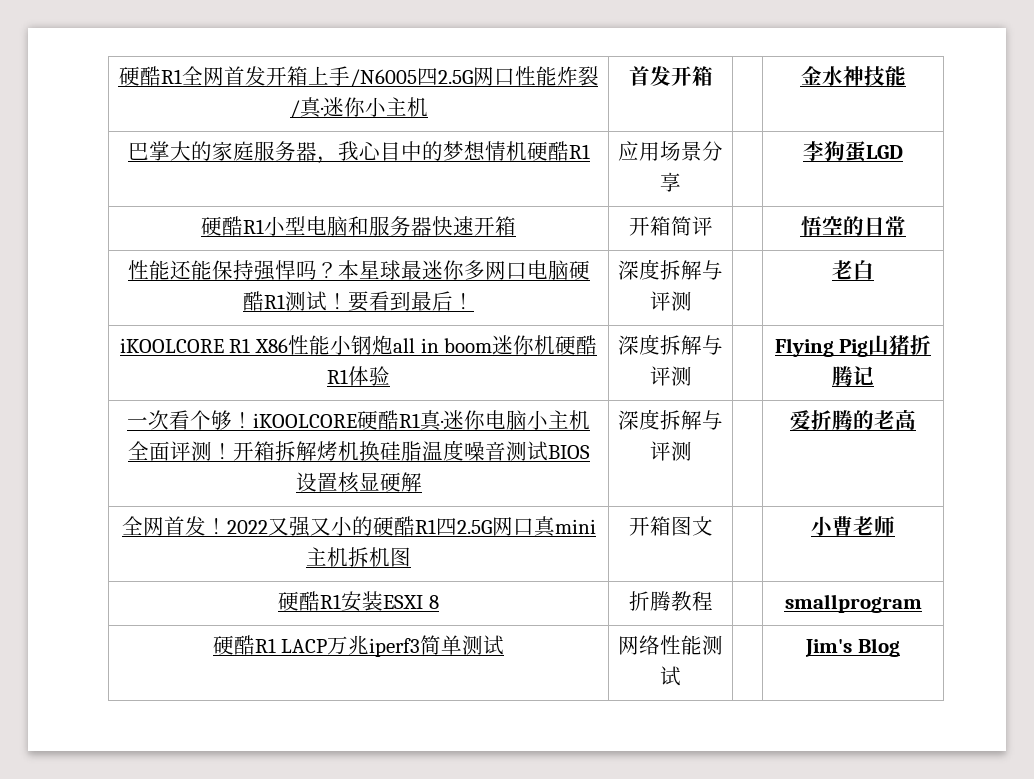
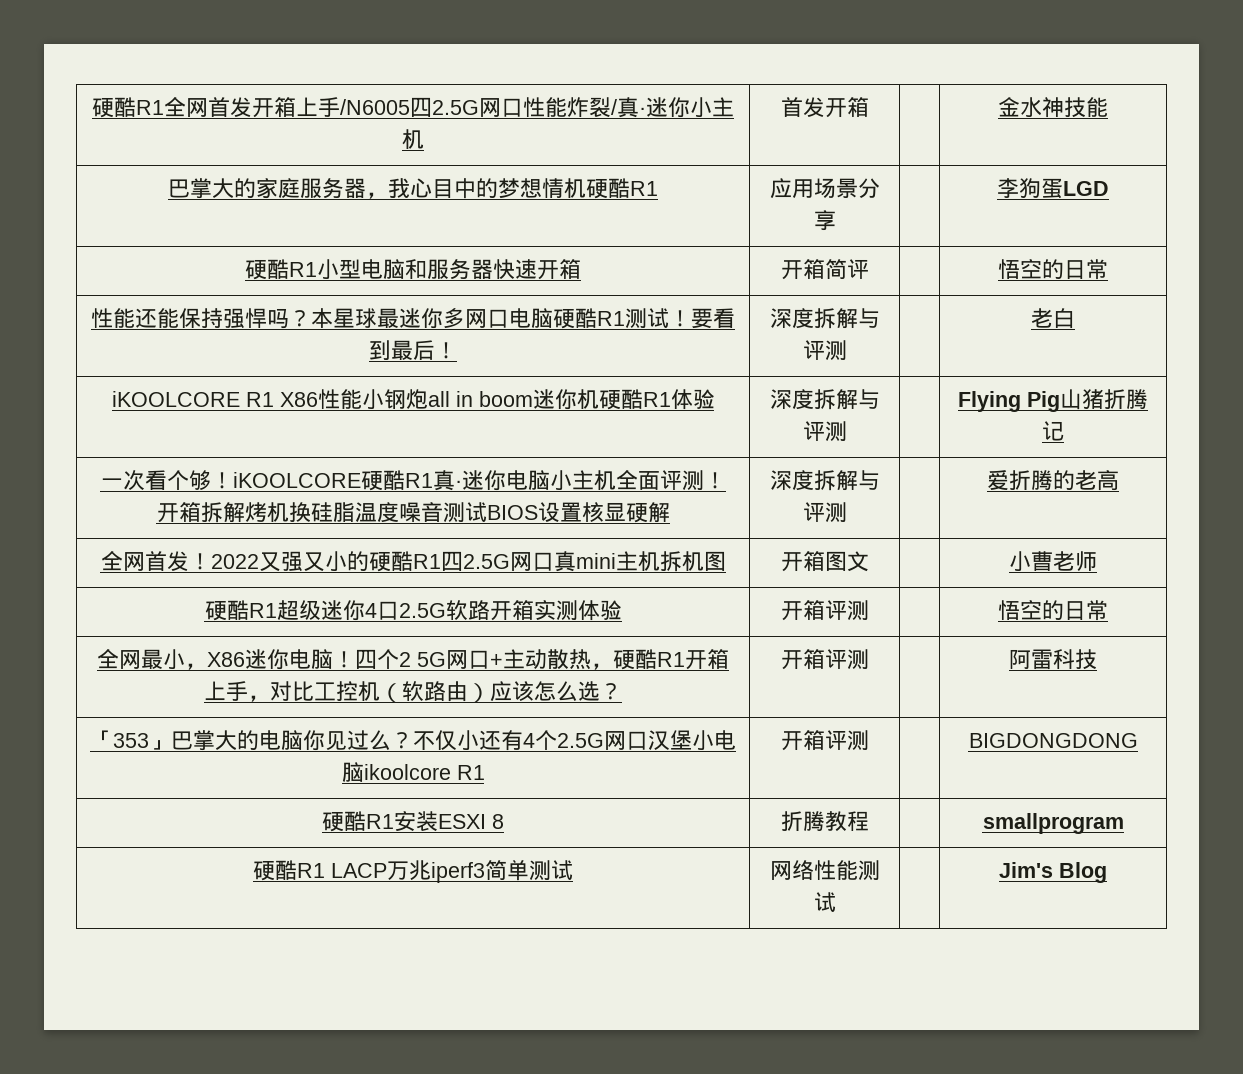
+ 硬酷R1超级迷你4口2.5G软路开箱实测体验 | 开箱评测 | | 悟空的日常
+ 全网最小，X86迷你电脑！四个2 5G网口+主动散热，硬酷R1开箱上手，对比工控机（软路由）应该怎么选？ | 开箱评测 | | 阿雷科技
+ 「353」巴掌大的电脑你见过么？不仅小还有4个2.5G网口汉堡小电脑ikoolcore R1 | 开箱评测 | | BIGDONGDONG

